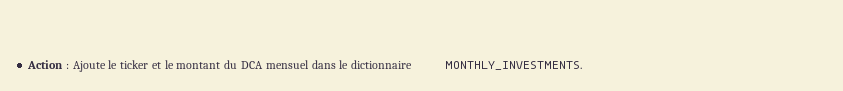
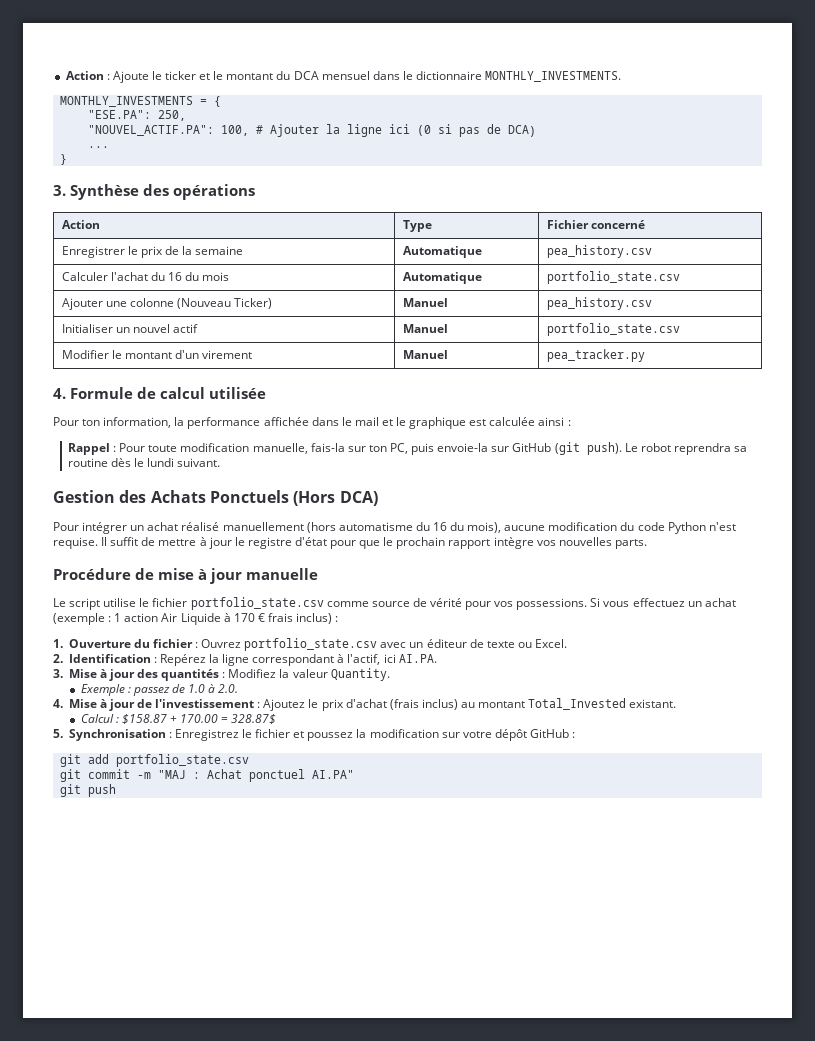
+ MONTHLY_INVESTMENTS = {
+ "ESE.PA": 250,
+ "NOUVEL_ACTIF.PA": 100, # Ajouter la ligne ici (0 si pas de DCA)
+ ...
+ }
+ 3. Synthèse des opérations
+ Action | Type | Fichier concerné
+ Enregistrer le prix de la semaine | Automatique | pea_history.csv
+ Calculer l'achat du 16 du mois | Automatique | portfolio_state.csv
+ Ajouter une colonne (Nouveau Ticker) | Manuel | pea_history.csv
+ Initialiser un nouvel actif | Manuel | portfolio_state.csv
+ Modifier le montant d'un virement | Manuel | pea_tracker.py
+ 4. Formule de calcul utilisée
+ Pour ton information, la performance affichée dans le mail et le graphique est calculée ainsi :
+ Rappel : Pour toute modification manuelle, fais-la sur ton PC, puis envoie-la sur GitHub (git push). Le robot reprendra sa routine dès le lundi suivant.
+ Gestion des Achats Ponctuels (Hors DCA)
+ Pour intégrer un achat réalisé manuellement (hors automatisme du 16 du mois), aucune modification du code Python n'est requise. Il suffit de mettre à jour le registre d'état pour que le prochain rapport intègre vos nouvelles parts.
+ Procédure de mise à jour manuelle
+ Le script utilise le fichier portfolio_state.csv comme source de vérité pour vos possessions. Si vous effectuez un achat (exemple : 1 action Air Liquide à 170 € frais inclus) :
+ 1. Ouverture du fichier : Ouvrez portfolio_state.csv avec un éditeur de texte ou Excel.
+ 2. Identification : Repérez la ligne correspondant à l'actif, ici AI.PA.
+ 3. Mise à jour des quantités : Modifiez la valeur Quantity.
+ Exemple : passez de 1.0 à 2.0.
+ 4. Mise à jour de l'investissement : Ajoutez le prix d'achat (frais inclus) au montant Total_Invested existant.
+ Calcul : $158.87 + 170.00 = 328.87$
+ 5. Synchronisation : Enregistrez le fichier et poussez la modification sur votre dépôt GitHub :
+ git add portfolio_state.csv
+ git commit -m "MAJ : Achat ponctuel AI.PA"
+ git push

